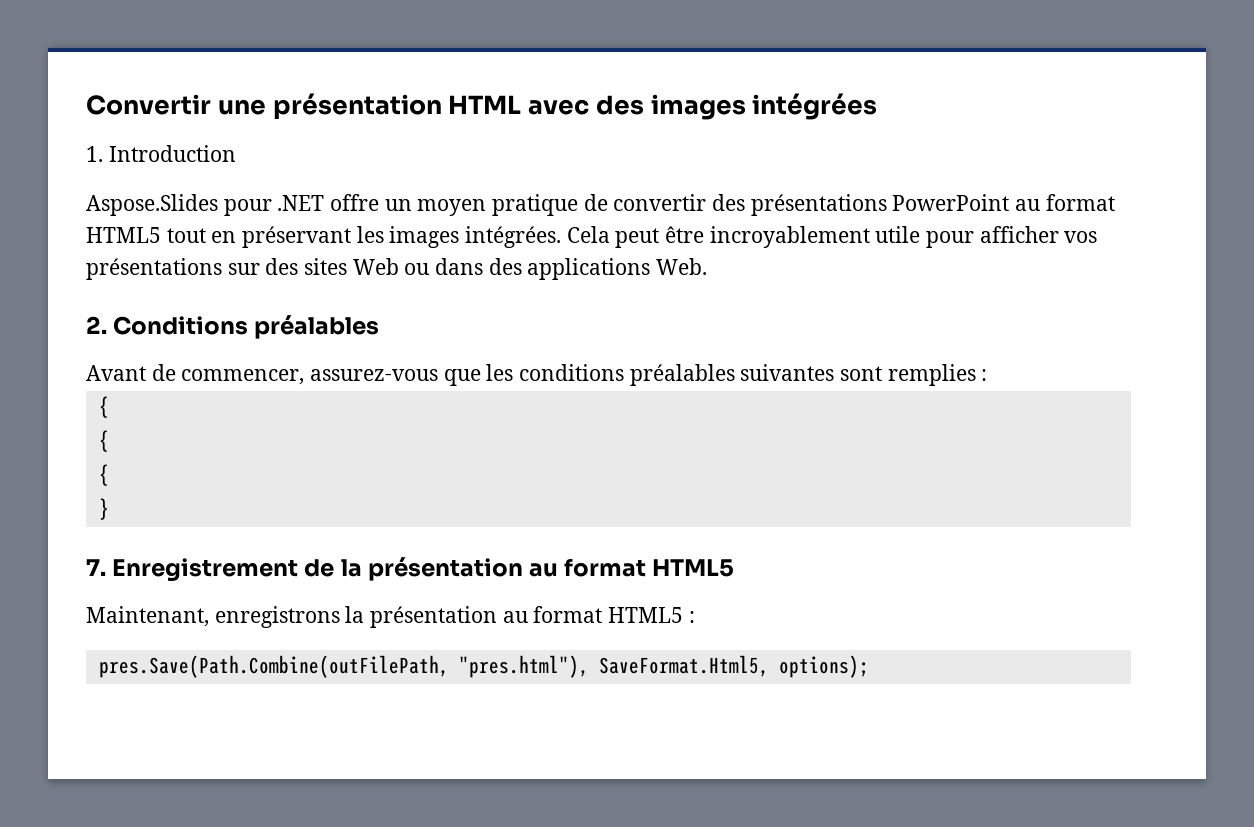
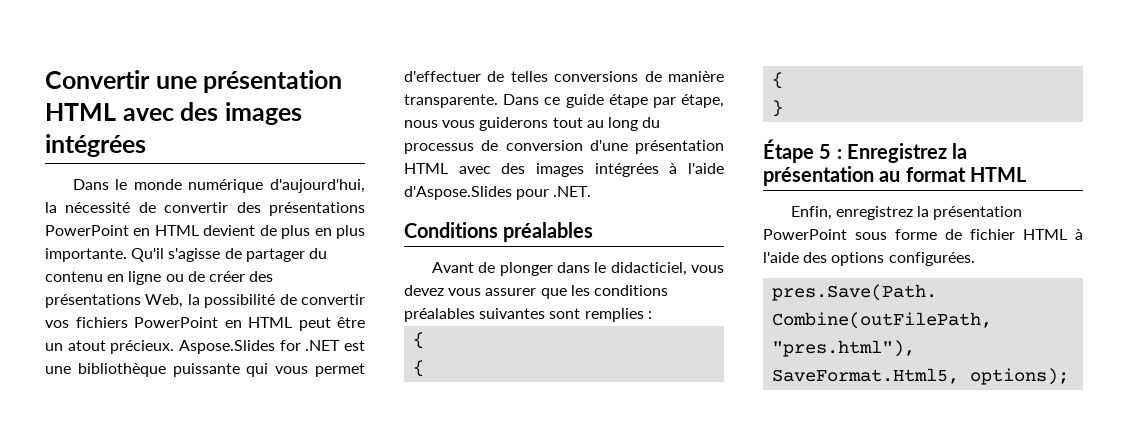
- 1. Introduction
- Aspose.Slides pour .NET offre un moyen pratique de convertir des présentations PowerPoint au format HTML5 tout en préservant les images intégrées. Cela peut être incroyablement utile pour afficher vos présentations sur des sites Web ou dans des applications Web.
- 2. Conditions préalables
- Avant de commencer, assurez-vous que les conditions préalables suivantes sont remplies :
+ Dans le monde numérique d'aujourd'hui, la nécessité de convertir des présentations PowerPoint en HTML devient de plus en plus importante. Qu'il s'agisse de partager du contenu en ligne ou de créer des présentations Web, la possibilité de convertir vos fichiers PowerPoint en HTML peut être un atout précieux. Aspose.Slides for .NET est une bibliothèque puissante qui vous permet d'effectuer de telles conversions de manière transparente. Dans ce guide étape par étape, nous vous guiderons tout au long du processus de conversion d'une présentation HTML avec des images intégrées à l'aide d'Aspose.Slides pour .NET.
+ Conditions préalables
+ Avant de plonger dans le didacticiel, vous devez vous assurer que les conditions préalables suivantes sont remplies :
- 7. Enregistrement de la présentation au format HTML5
- Maintenant, enregistrons la présentation au format HTML5 :
+ Étape 5 : Enregistrez la présentation au format HTML
+ Enfin, enregistrez la présentation PowerPoint sous forme de fichier HTML à l'aide des options configurées.

